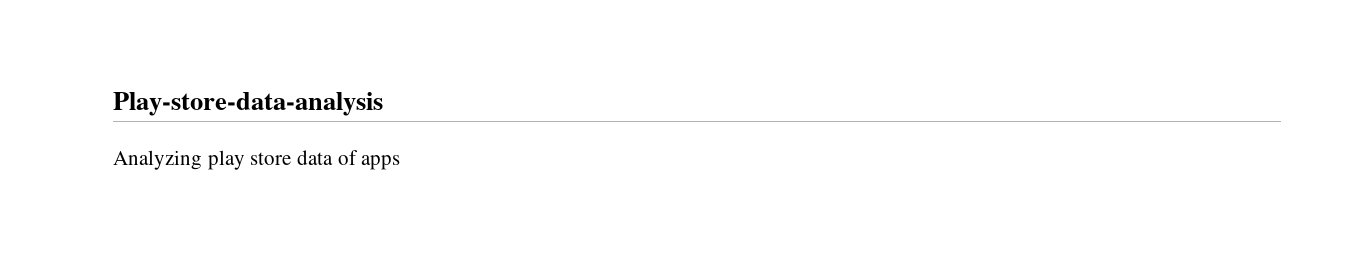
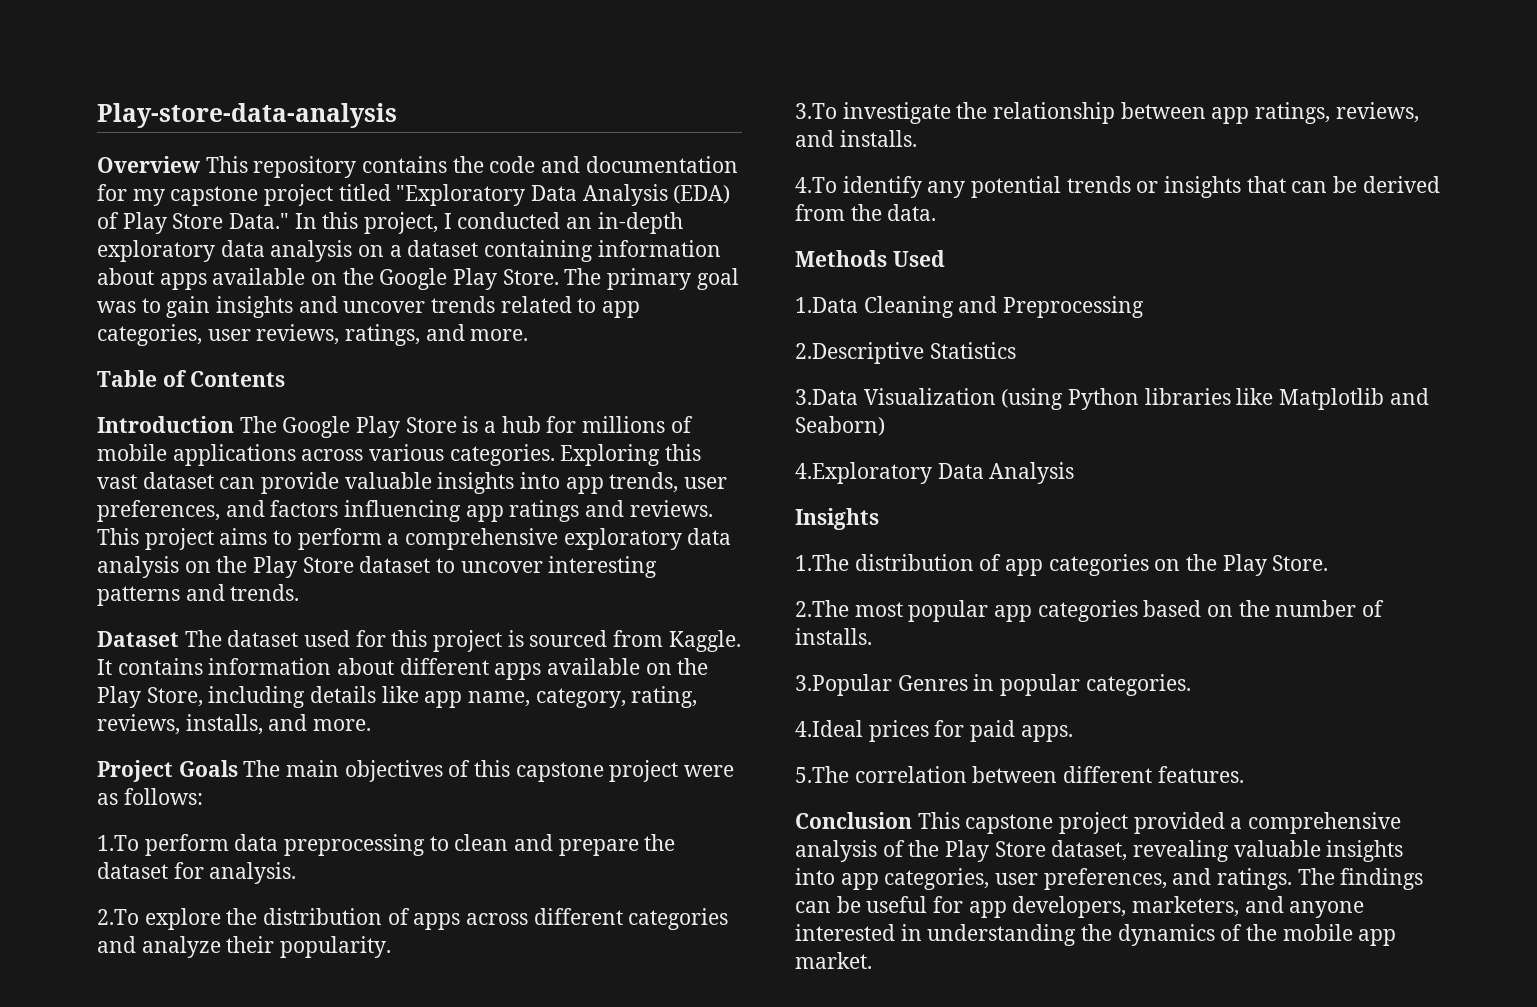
- Analyzing play store data of apps
+ Overview This repository contains the code and documentation for my capstone project titled "Exploratory Data Analysis (EDA) of Play Store Data." In this project, I conducted an in-depth exploratory data analysis on a dataset containing information about apps available on the Google Play Store. The primary goal was to gain insights and uncover trends related to app categories, user reviews, ratings, and more.
+ Table of Contents
+ Introduction The Google Play Store is a hub for millions of mobile applications across various categories. Exploring this vast dataset can provide valuable insights into app trends, user preferences, and factors influencing app ratings and reviews. This project aims to perform a comprehensive exploratory data analysis on the Play Store dataset to uncover interesting patterns and trends.
+ Dataset The dataset used for this project is sourced from Kaggle. It contains information about different apps available on the Play Store, including details like app name, category, rating, reviews, installs, and more.
+ Project Goals The main objectives of this capstone project were as follows:
+ 1.To perform data preprocessing to clean and prepare the dataset for analysis.
+ 2.To explore the distribution of apps across different categories and analyze their popularity.
+ 3.To investigate the relationship between app ratings, reviews, and installs.
+ 4.To identify any potential trends or insights that can be derived from the data.
+ Methods Used
+ 1.Data Cleaning and Preprocessing
+ 2.Descriptive Statistics
+ 3.Data Visualization (using Python libraries like Matplotlib and Seaborn)
+ 4.Exploratory Data Analysis
+ Insights
+ 1.The distribution of app categories on the Play Store.
+ 2.The most popular app categories based on the number of installs.
+ 3.Popular Genres in popular categories.
+ 4.Ideal prices for paid apps.
+ 5.The correlation between different features.
+ Conclusion This capstone project provided a comprehensive analysis of the Play Store dataset, revealing valuable insights into app categories, user preferences, and ratings. The findings can be useful for app developers, marketers, and anyone interested in understanding the dynamics of the mobile app market.

